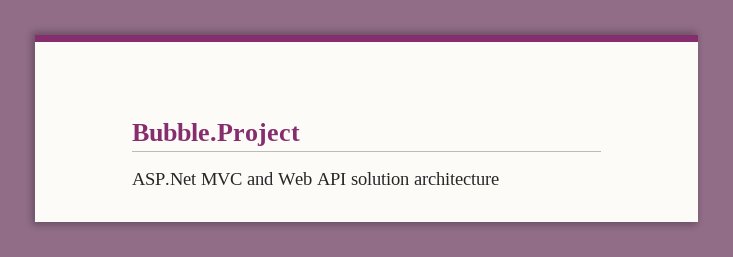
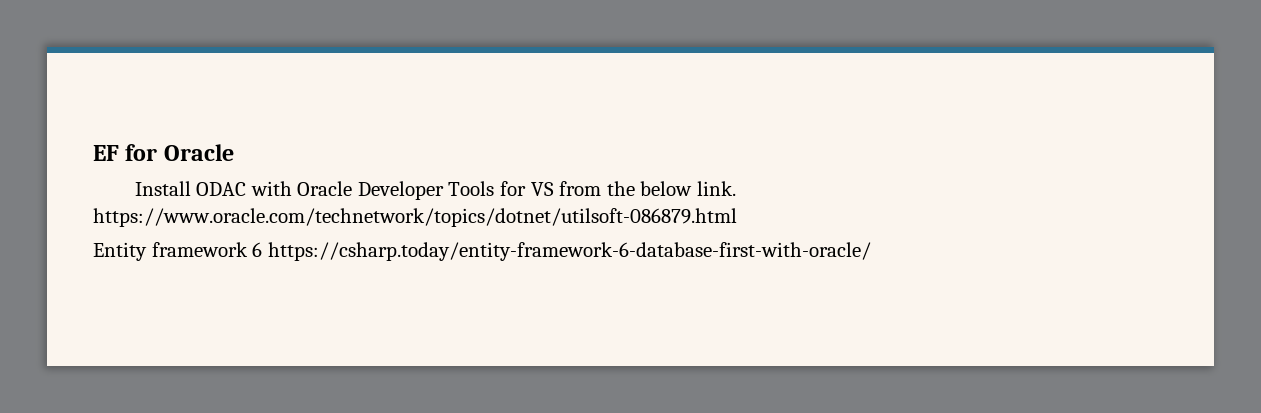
- Bubble.Project
- ASP.Net MVC and Web API solution architecture
+ EF for Oracle
+ Install ODAC with Oracle Developer Tools for VS from the below link. https://www.oracle.com/technetwork/topics/dotnet/utilsoft-086879.html
+ Entity framework 6 https://csharp.today/entity-framework-6-database-first-with-oracle/

